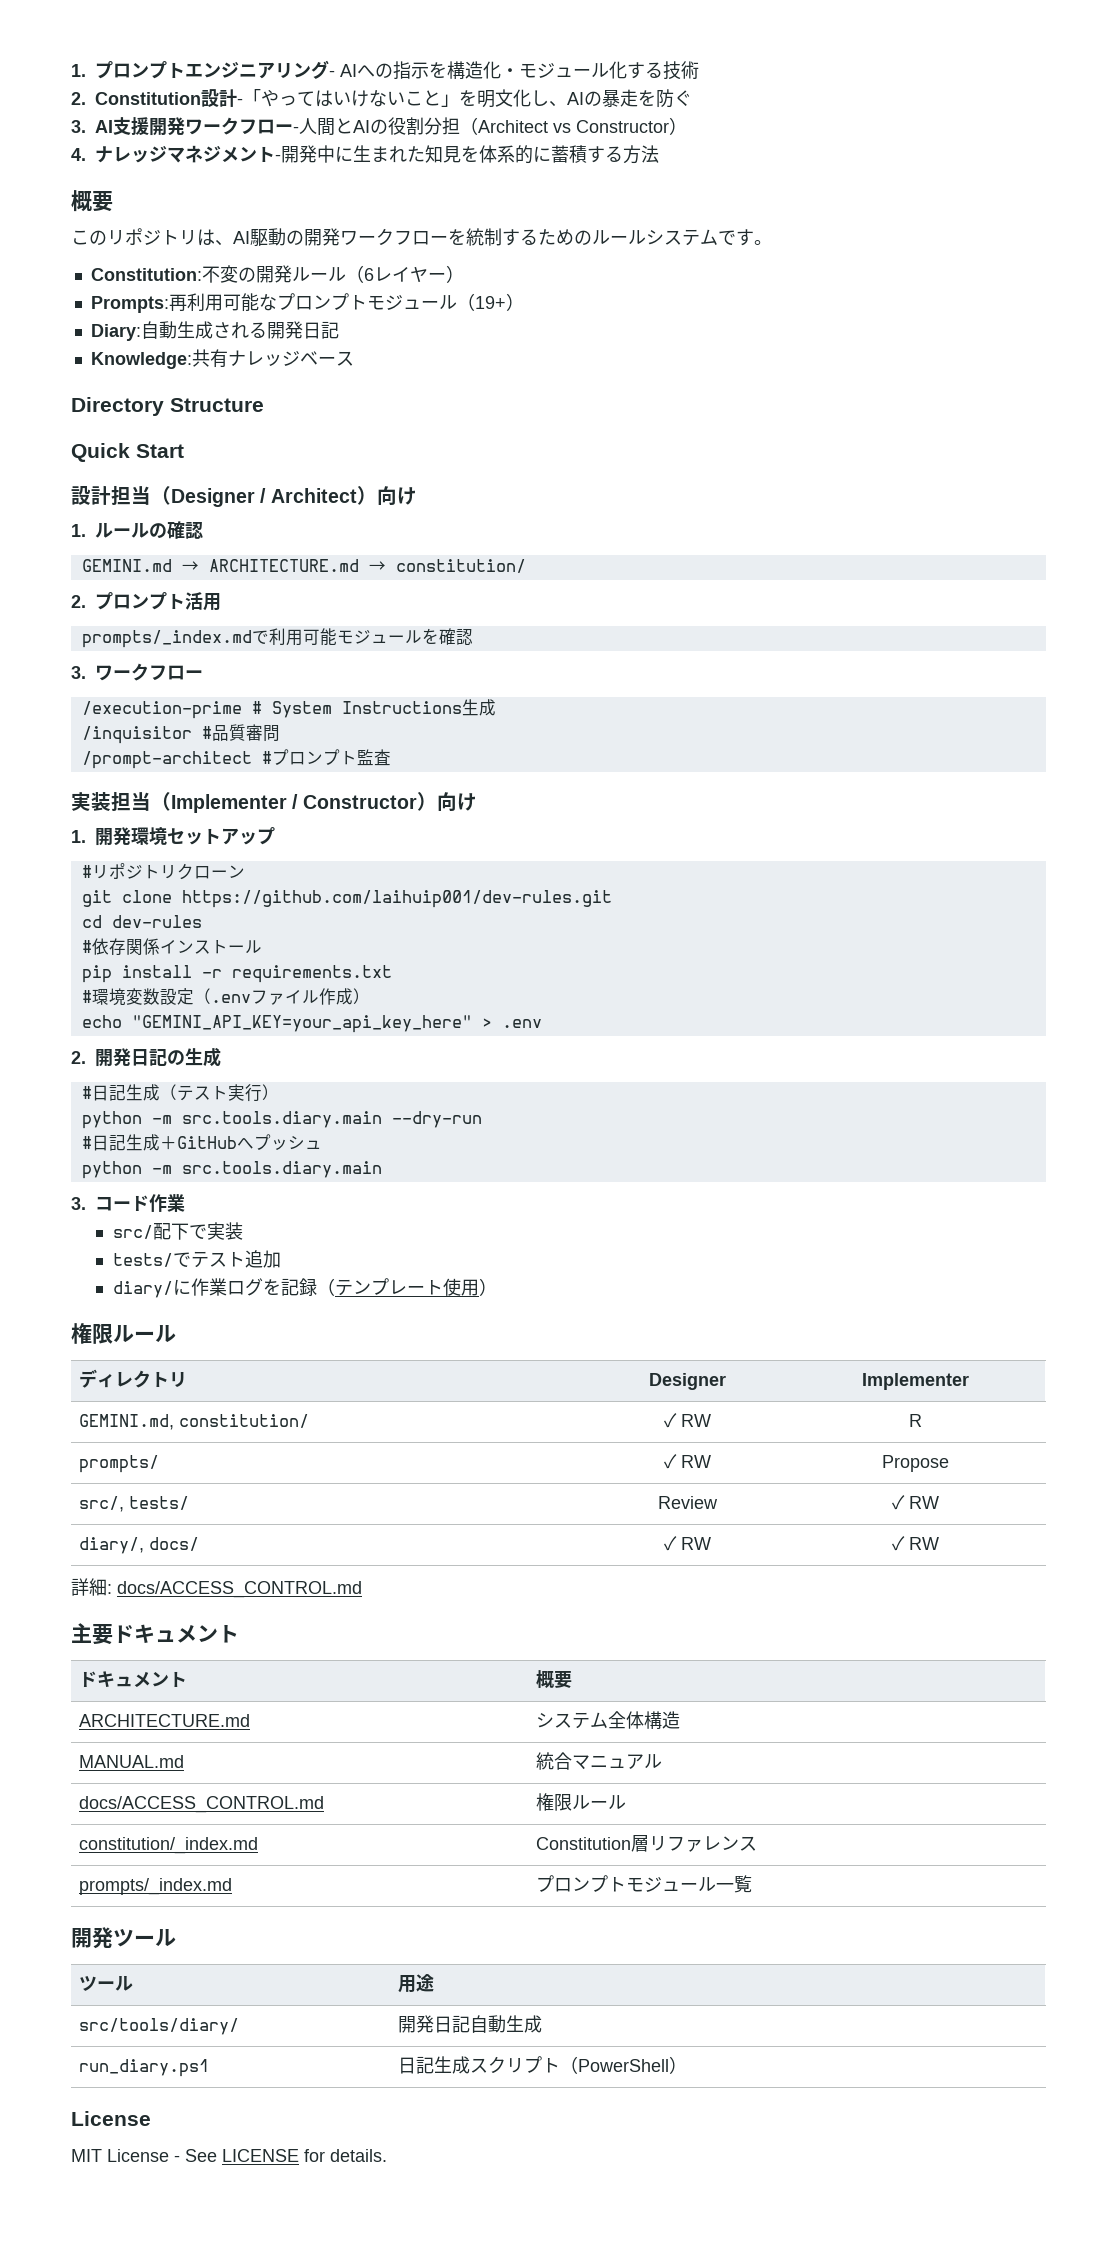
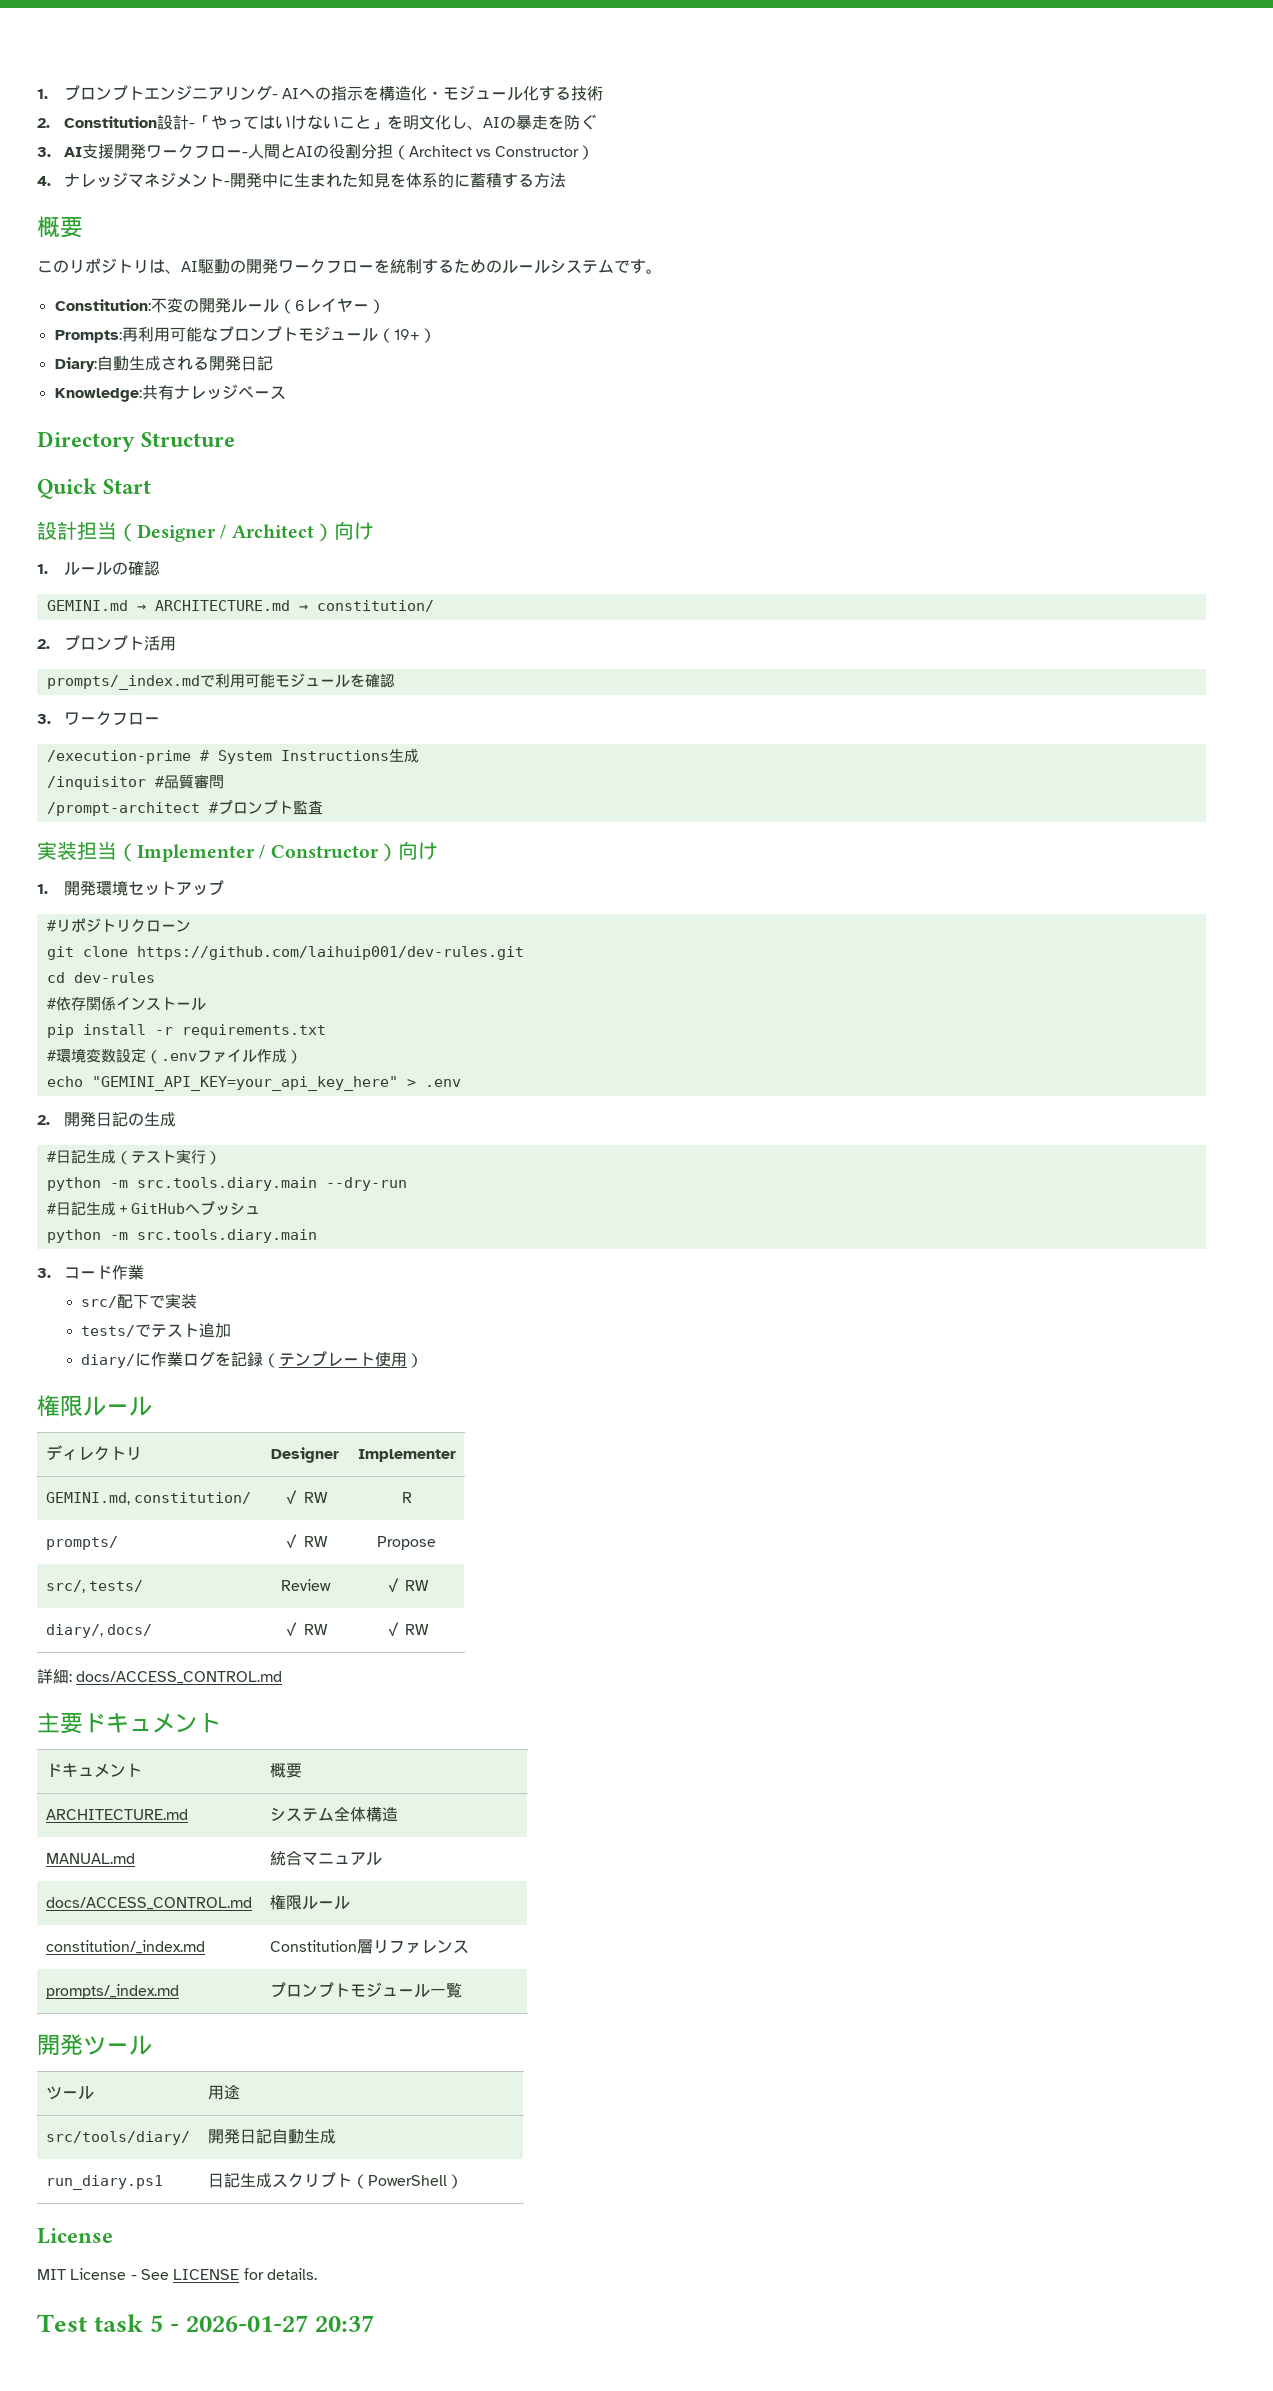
+ Test task 5 - 2026-01-27 20:37

